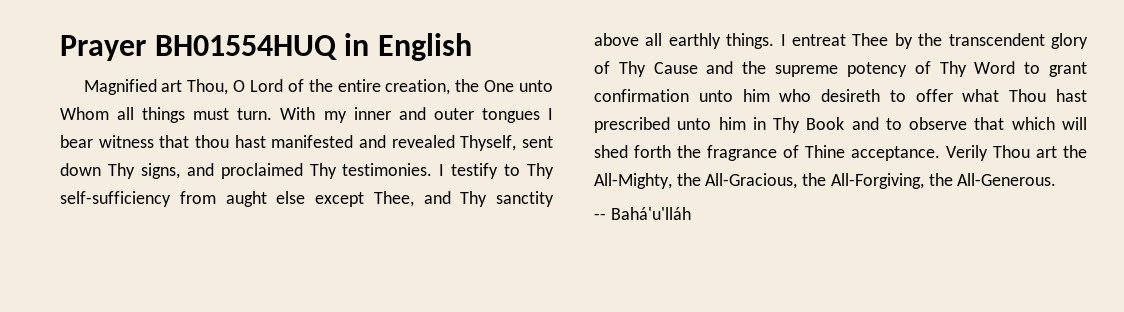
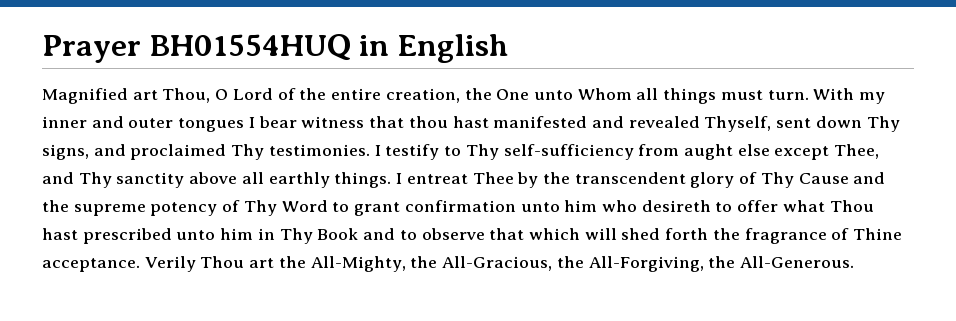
- -- Bahá'u'lláh

